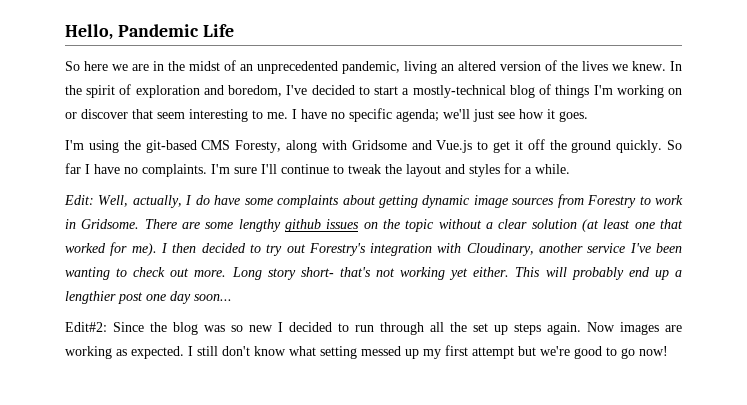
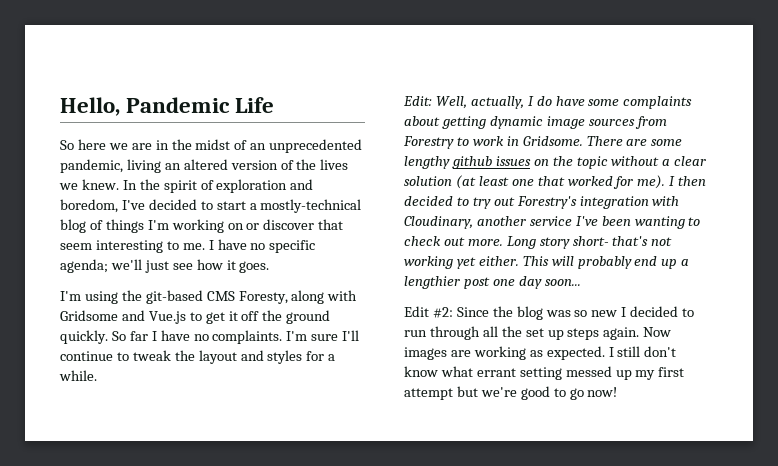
- Edit#2: Since the blog was so new I decided to run through all the set up steps again.
+ Edit #2: Since the blog was so new I decided to run through all the set up steps again.
- I still don't know what setting messed up my first attempt but we're good to go now!
+ I still don't know what errant setting messed up my first attempt but we're good to go now!

